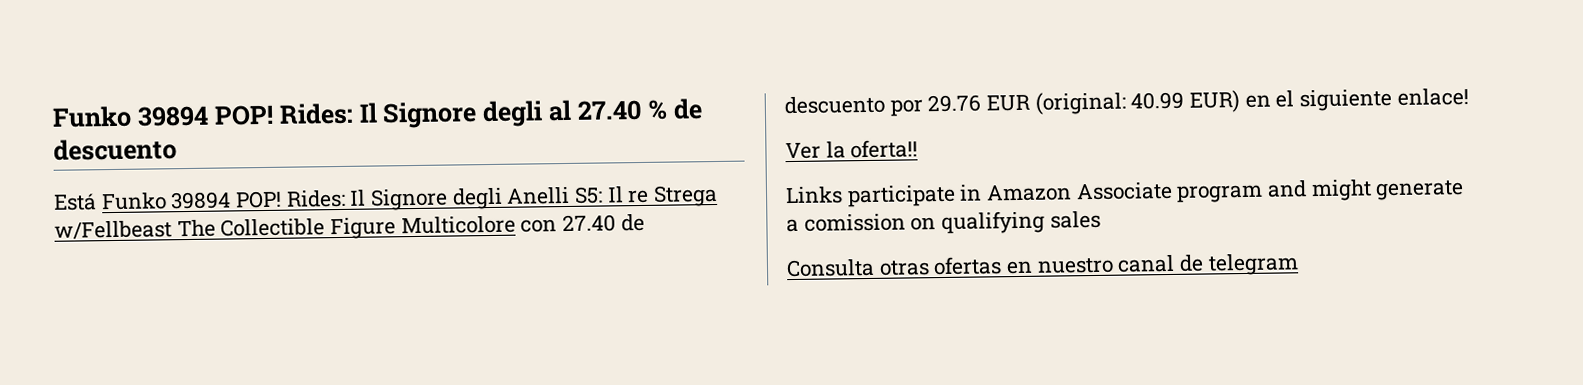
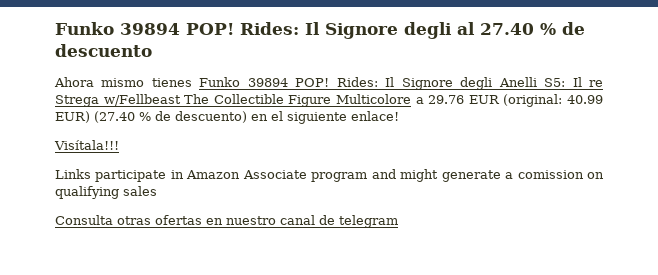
- Está Funko 39894 POP!
+ Ahora mismo tienes Funko 39894 POP!
- Rides: Il Signore degli Anelli S5: Il re Strega w/Fellbeast The Collectible Figure Multicolore con 27.40 de descuento por 29.76 EUR (original: 40.99 EUR) en el siguiente enlace!
+ Rides: Il Signore degli Anelli S5: Il re Strega w/Fellbeast The Collectible Figure Multicolore a 29.76 EUR (original: 40.99 EUR) (27.40 % de descuento) en el siguiente enlace!
- Ver la oferta!!
+ Visítala!!!

